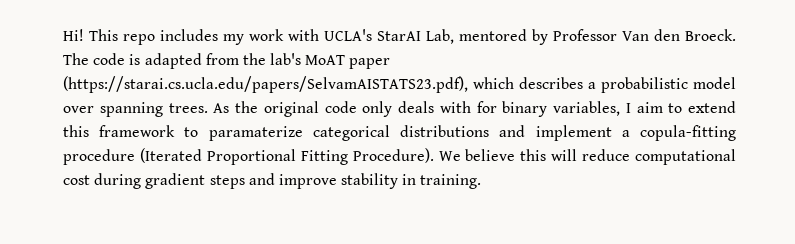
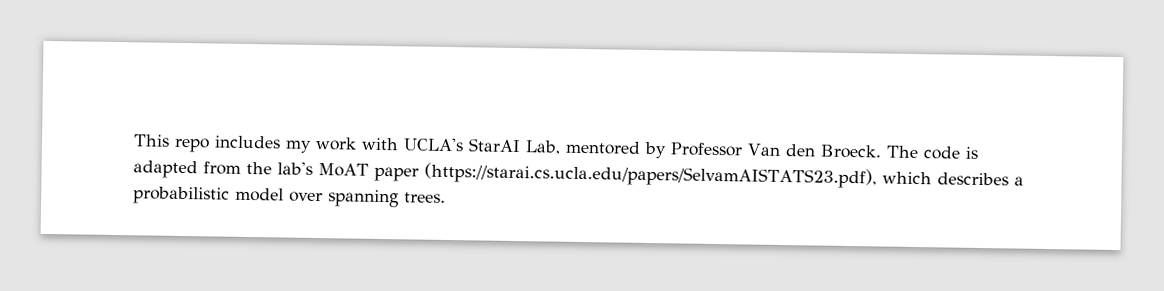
- Hi!
- As the original code only deals with for binary variables, I aim to extend this framework to paramaterize categorical distributions and implement a copula-fitting procedure (Iterated Proportional Fitting Procedure). We believe this will reduce computational cost during gradient steps and improve stability in training.

